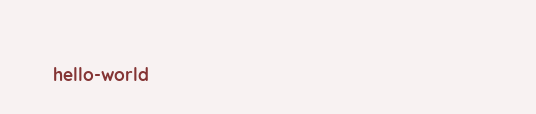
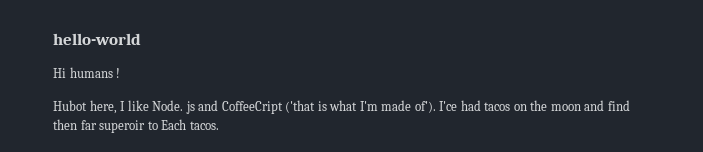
+ Hi humans !
+ Hubot here, I like Node. js and CoffeeCript ('that is what I'm made of'). I'ce had tacos on the moon and find then far superoir to Each tacos.

